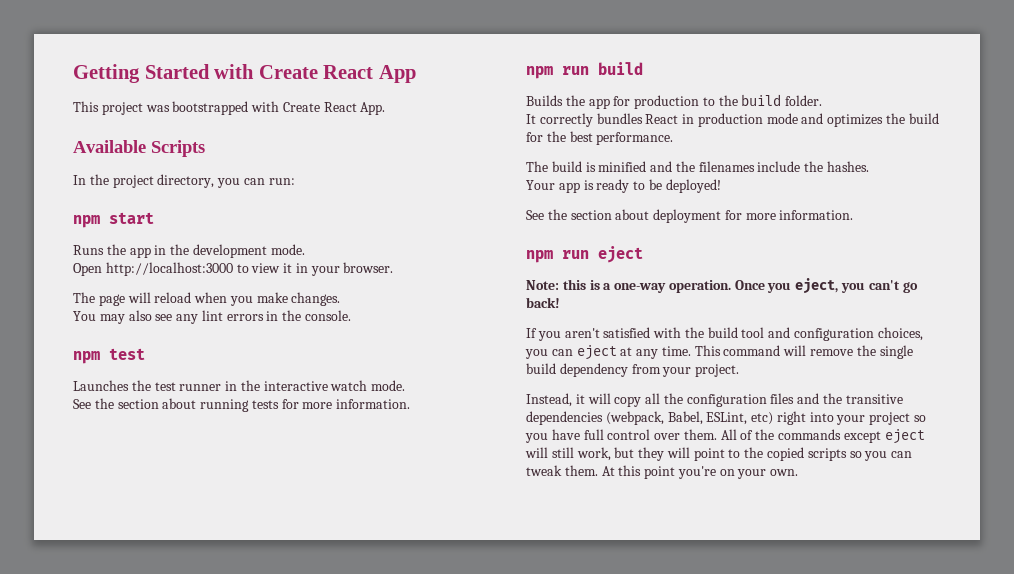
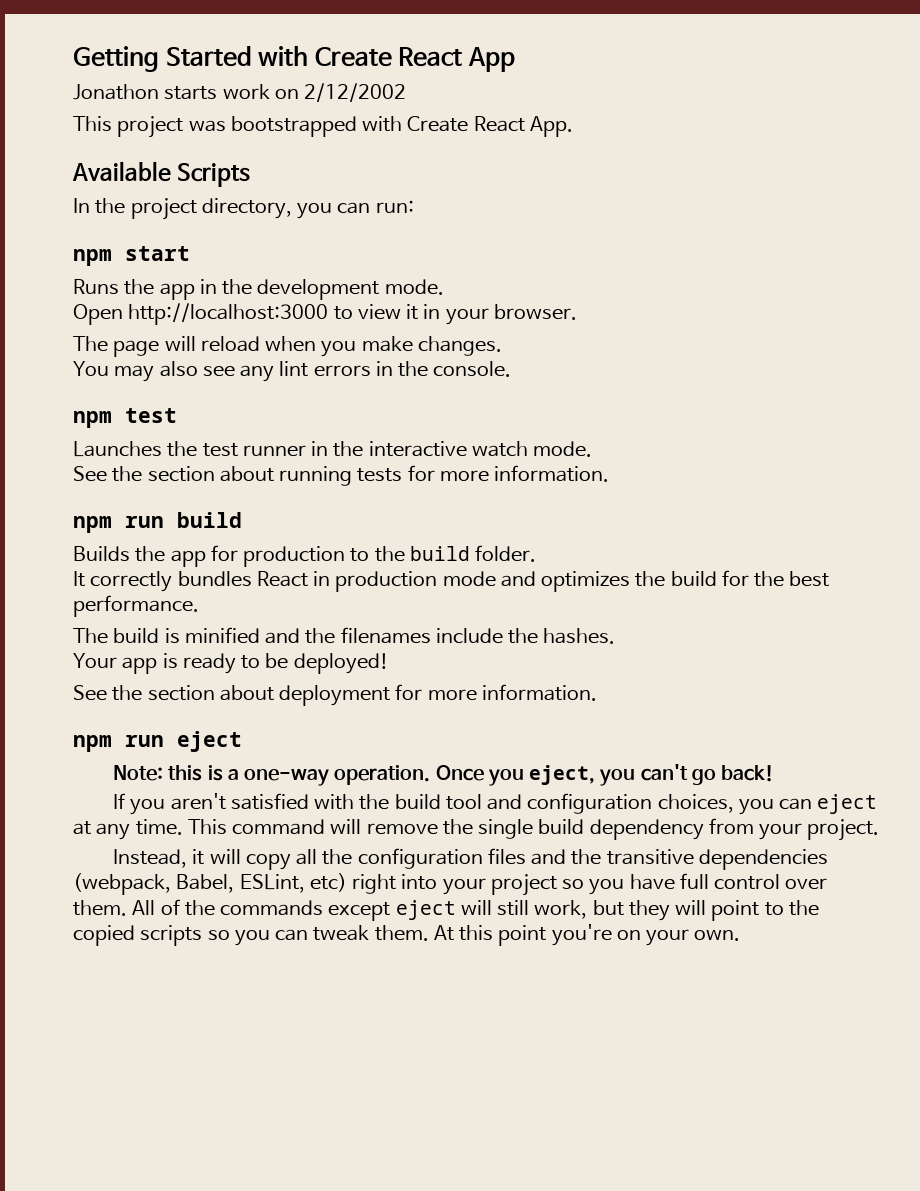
+ Jonathon starts work on 2/12/2002

